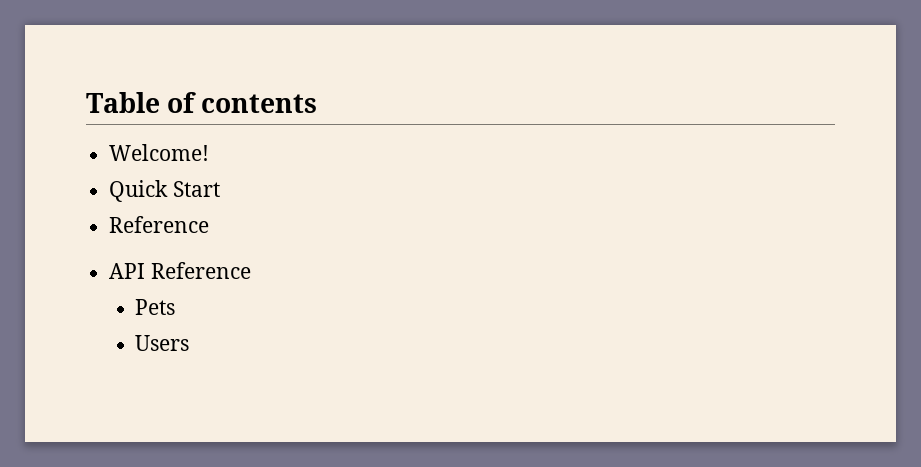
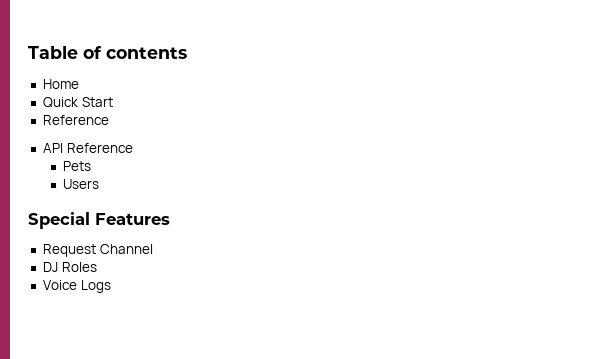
- Welcome!
+ Home
+ Special Features
+ Request Channel
+ DJ Roles
+ Voice Logs

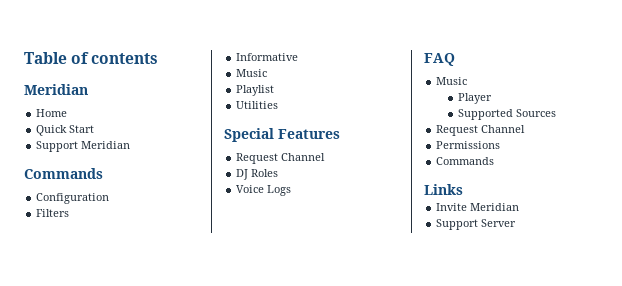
  Table of contents
+ Meridian
  Quick Start
- Reference
- API Reference
- Pets
- Users
+ Support Meridian
+ Commands
+ Configuration
+ Filters
+ Informative
+ Music
+ Playlist
+ Utilities
+ FAQ
+ Music
+ Player
+ Supported Sources
+ Request Channel
+ Permissions
+ Commands
+ Links
+ Invite Meridian
+ Support Server

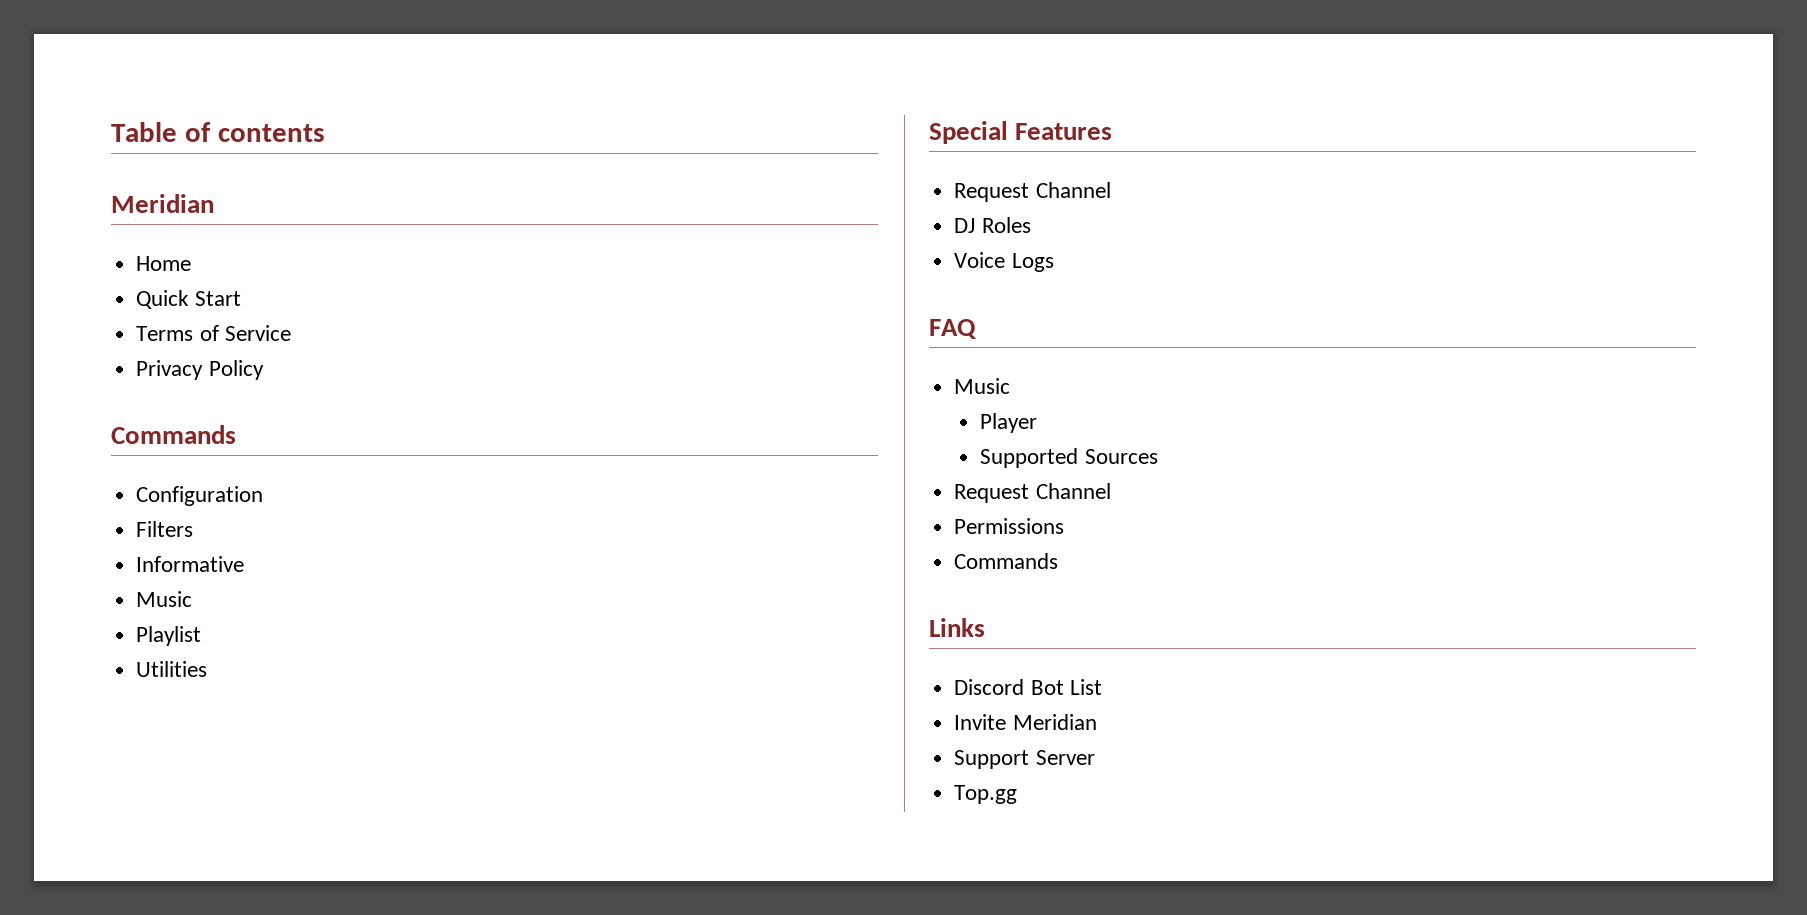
- Support Meridian
+ Terms of Service
+ Privacy Policy
+ Discord Bot List
+ Top.gg

